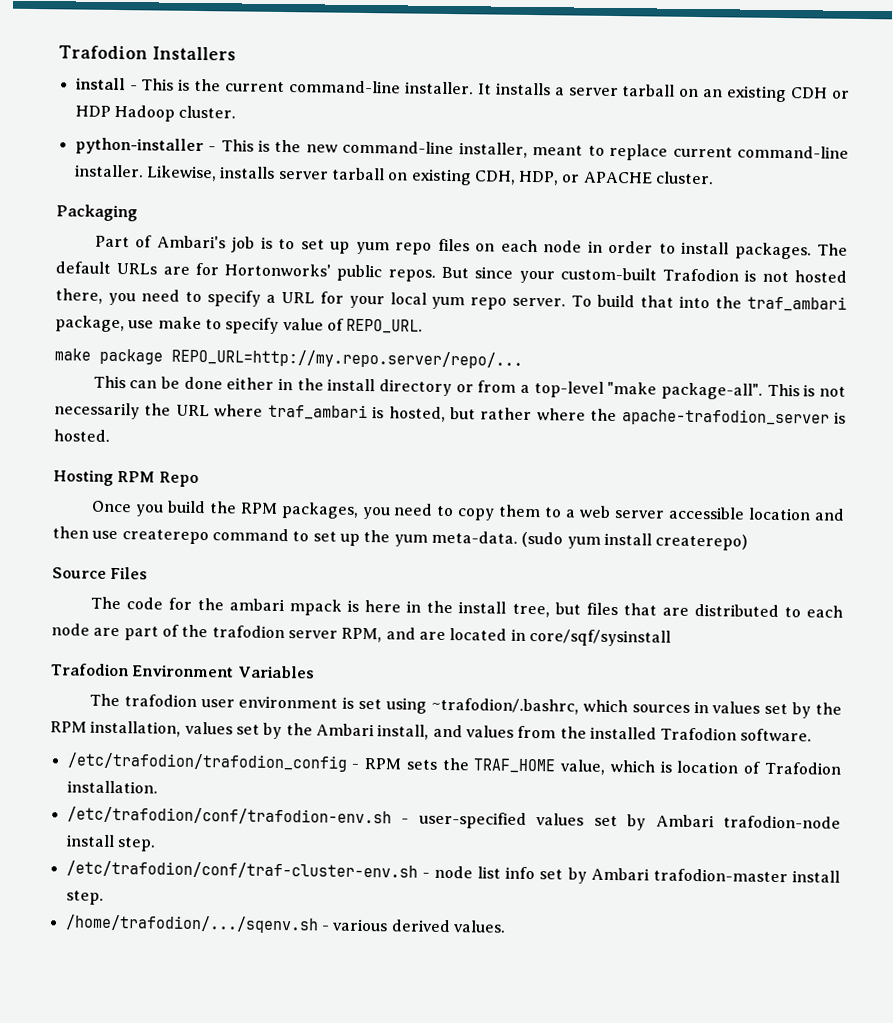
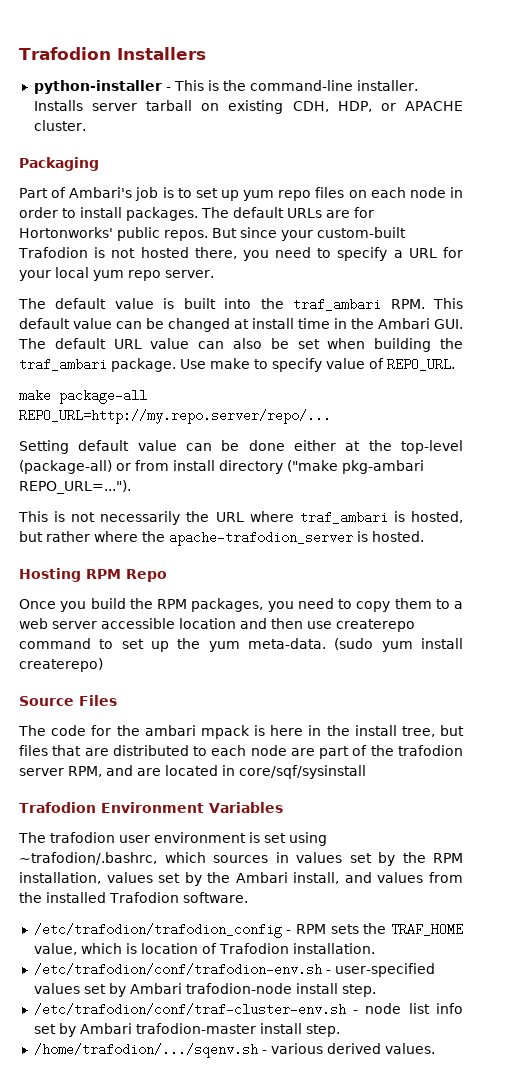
- install - This is the current command-line installer. It installs a server tarball on an existing CDH or HDP Hadoop cluster.
- python-installer - This is the new command-line installer, meant to replace current command-line installer. Likewise, installs server tarball on existing CDH, HDP, or APACHE cluster.
+ python-installer - This is the command-line installer. Installs server tarball on existing CDH, HDP, or APACHE cluster.
- But since your custom-built Trafodion is not hosted there, you need to specify a URL for your local yum repo server. To build that into the traf_ambari package, use make to specify value of REPO_URL.
+ But since your custom-built Trafodion is not hosted there, you need to specify a URL for your local yum repo server.
+ The default value is built into the traf_ambari RPM. This default value can be changed at install time in the Ambari GUI. The default URL value can also be set when building the traf_ambari package. Use make to specify value of REPO_URL.
- make package REPO_URL=http://my.repo.server/repo/...
+ make package-all REPO_URL=http://my.repo.server/repo/...
- This can be done either in the install directory or from a top-level "make package-all". This is not necessarily the URL where traf_ambari is hosted, but rather where the apache-trafodion_server is hosted.
+ Setting default value can be done either at the top-level (package-all) or from install directory ("make pkg-ambari REPO_URL=...").
+ This is not necessarily the URL where traf_ambari is hosted, but rather where the apache-trafodion_server is hosted.

